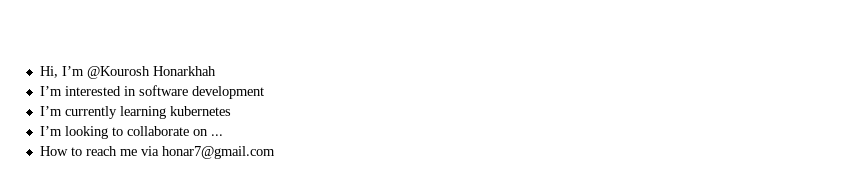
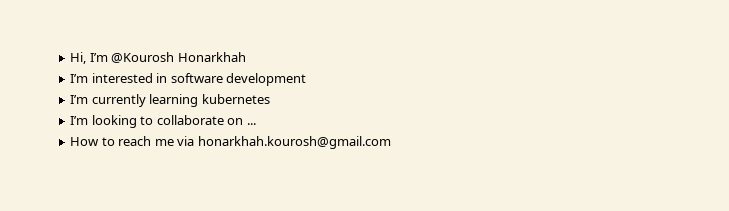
- How to reach me via honar7@gmail.com
+ How to reach me via honarkhah.kourosh@gmail.com

